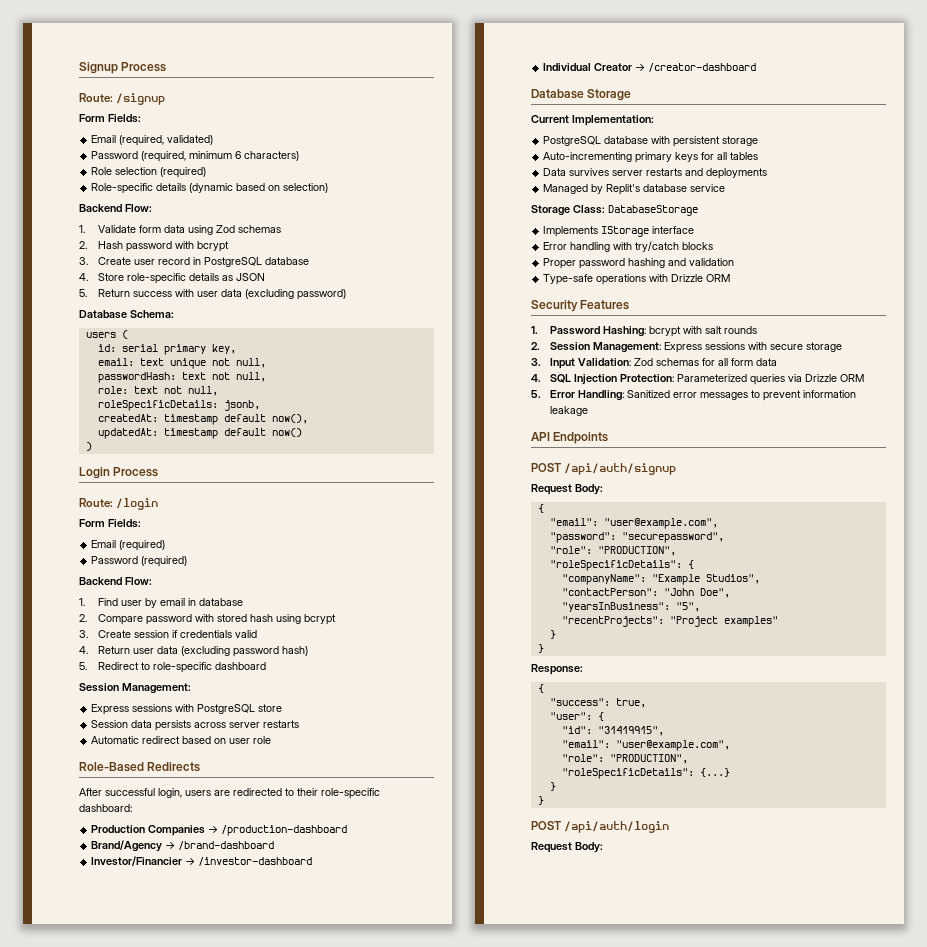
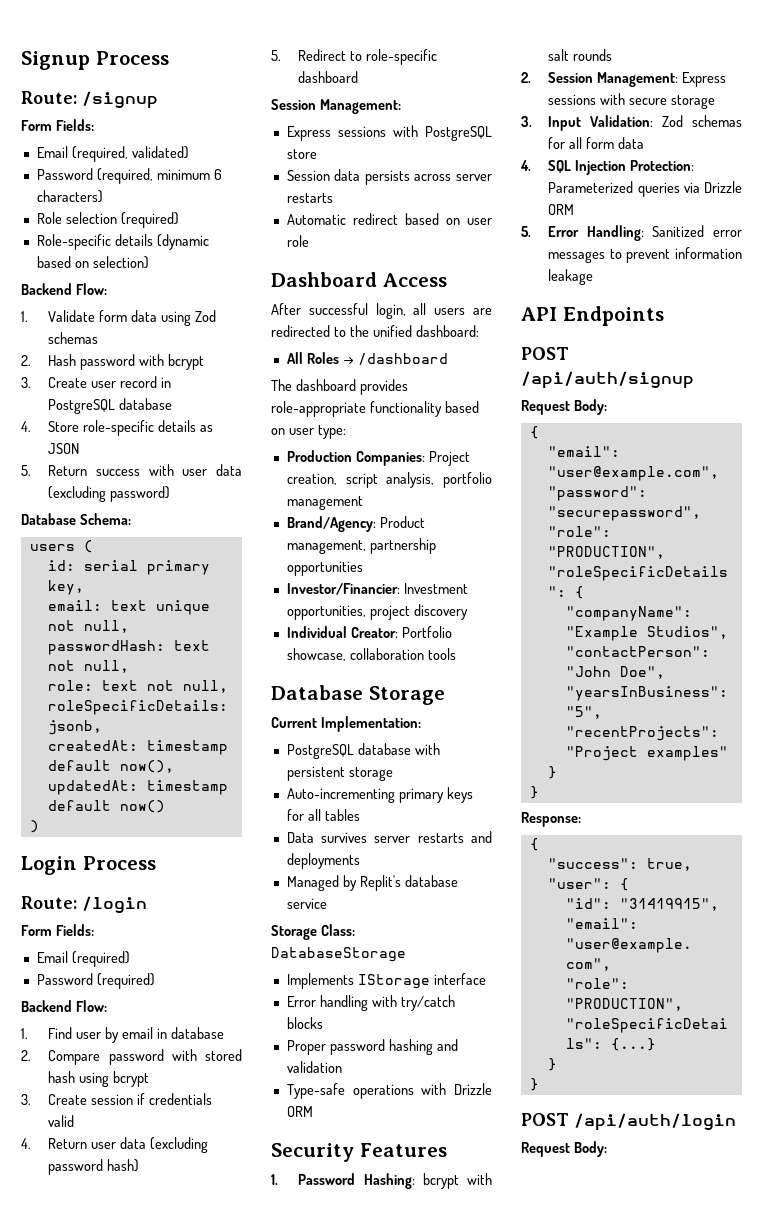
- Role-Based Redirects
+ Dashboard Access
- After successful login, users are redirected to their role-specific dashboard:
+ After successful login, all users are redirected to the unified dashboard:
- Production Companies → /production-dashboard
- Brand/Agency → /brand-dashboard
- Investor/Financier → /investor-dashboard
- Individual Creator → /creator-dashboard
+ All Roles → /dashboard
+ The dashboard provides role-appropriate functionality based on user type:
+ Production Companies: Project creation, script analysis, portfolio management
+ Brand/Agency: Product management, partnership opportunities
+ Investor/Financier: Investment opportunities, project discovery
+ Individual Creator: Portfolio showcase, collaboration tools

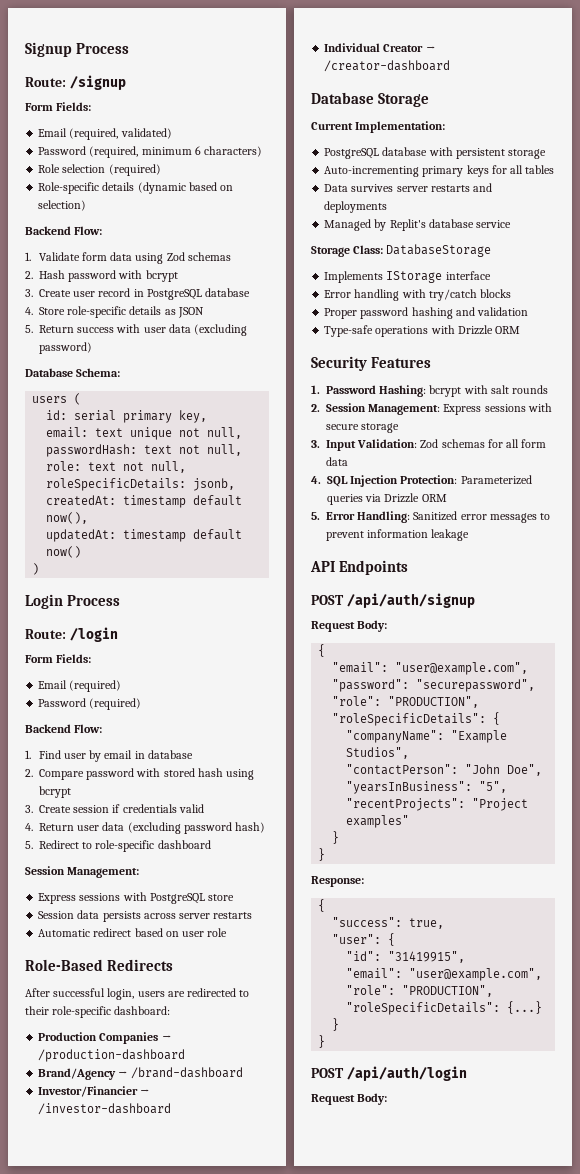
- Dashboard Access
+ Role-Based Redirects
- After successful login, all users are redirected to the unified dashboard:
+ After successful login, users are redirected to their role-specific dashboard:
- All Roles → /dashboard
- The dashboard provides role-appropriate functionality based on user type:
- Production Companies: Project creation, script analysis, portfolio management
- Brand/Agency: Product management, partnership opportunities
- Investor/Financier: Investment opportunities, project discovery
- Individual Creator: Portfolio showcase, collaboration tools
+ Production Companies → /production-dashboard
+ Brand/Agency → /brand-dashboard
+ Investor/Financier → /investor-dashboard
+ Individual Creator → /creator-dashboard

